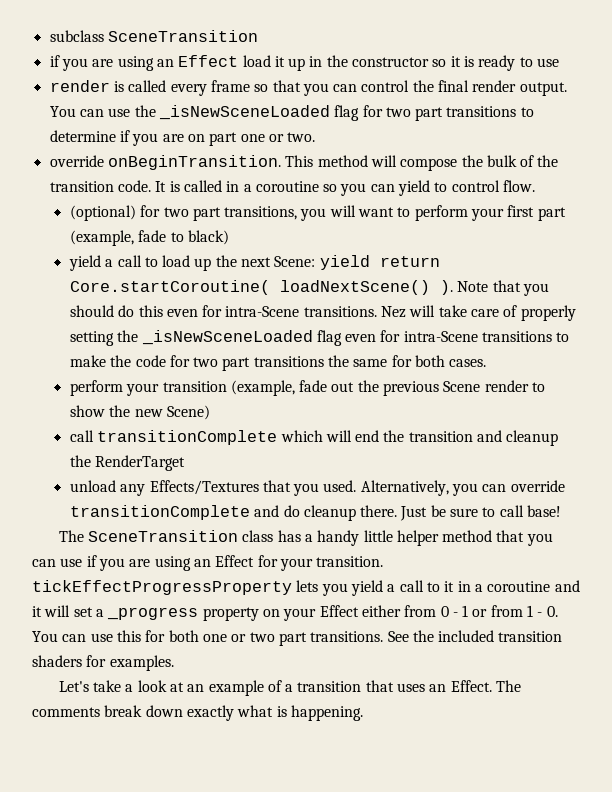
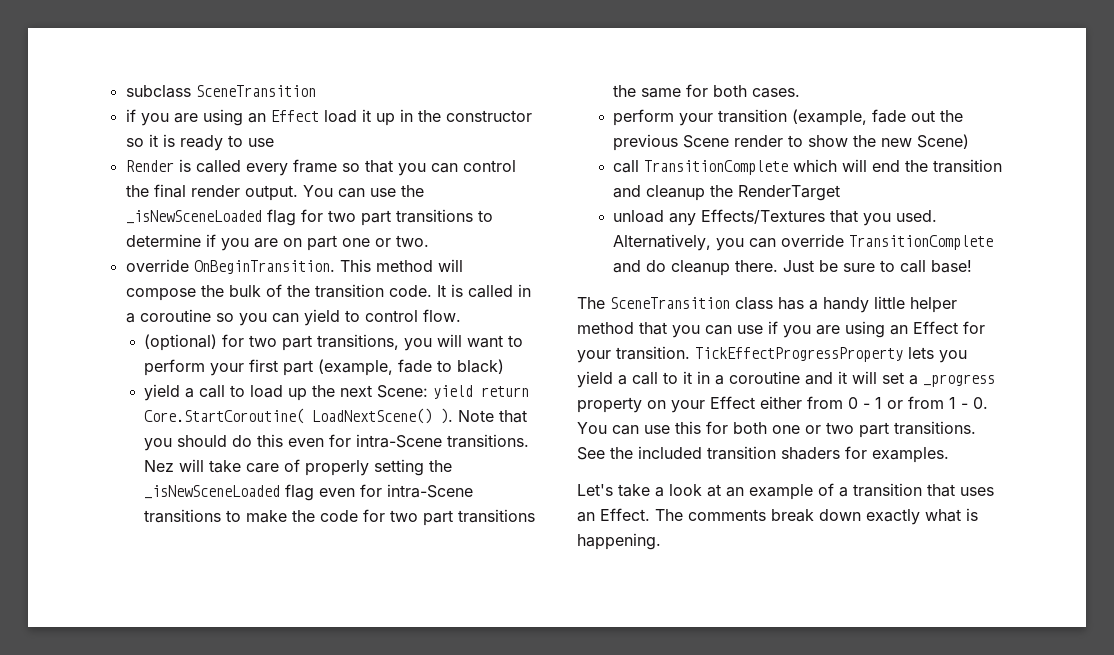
- render is called every frame so that you can control the final render output.
+ Render is called every frame so that you can control the final render output.
- override onBeginTransition.
+ override OnBeginTransition.
- yield a call to load up the next Scene: yield return Core.startCoroutine( loadNextScene() ).
+ yield a call to load up the next Scene: yield return Core.StartCoroutine( LoadNextScene() ).
- call transitionComplete which will end the transition and cleanup the RenderTarget
+ call TransitionComplete which will end the transition and cleanup the RenderTarget
- Alternatively, you can override transitionComplete and do cleanup there.
+ Alternatively, you can override TransitionComplete and do cleanup there.
- The SceneTransition class has a handy little helper method that you can use if you are using an Effect for your transition. tickEffectProgressProperty lets you yield a call to it in a coroutine and it will set a _progress property on your Effect either from 0 - 1 or from 1 - 0. You can use this for both one or two part transitions.
+ The SceneTransition class has a handy little helper method that you can use if you are using an Effect for your transition. TickEffectProgressProperty lets you yield a call to it in a coroutine and it will set a _progress property on your Effect either from 0 - 1 or from 1 - 0. You can use this for both one or two part transitions.

